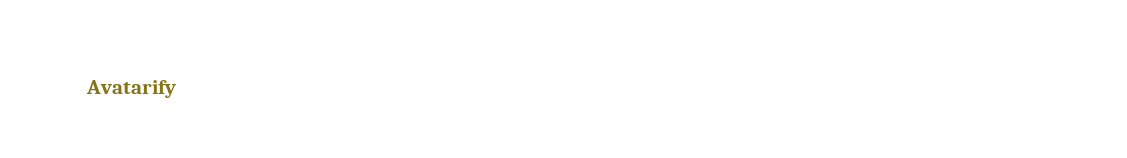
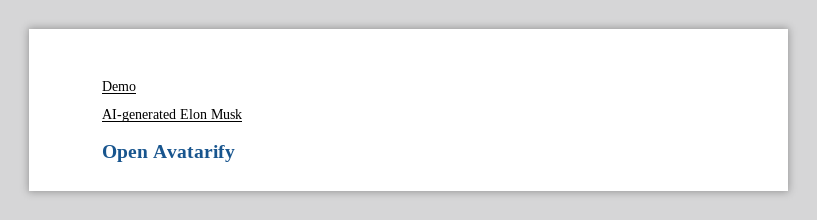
- Avatarify
+ Demo
+ AI-generated Elon Musk
+ Open Avatarify

